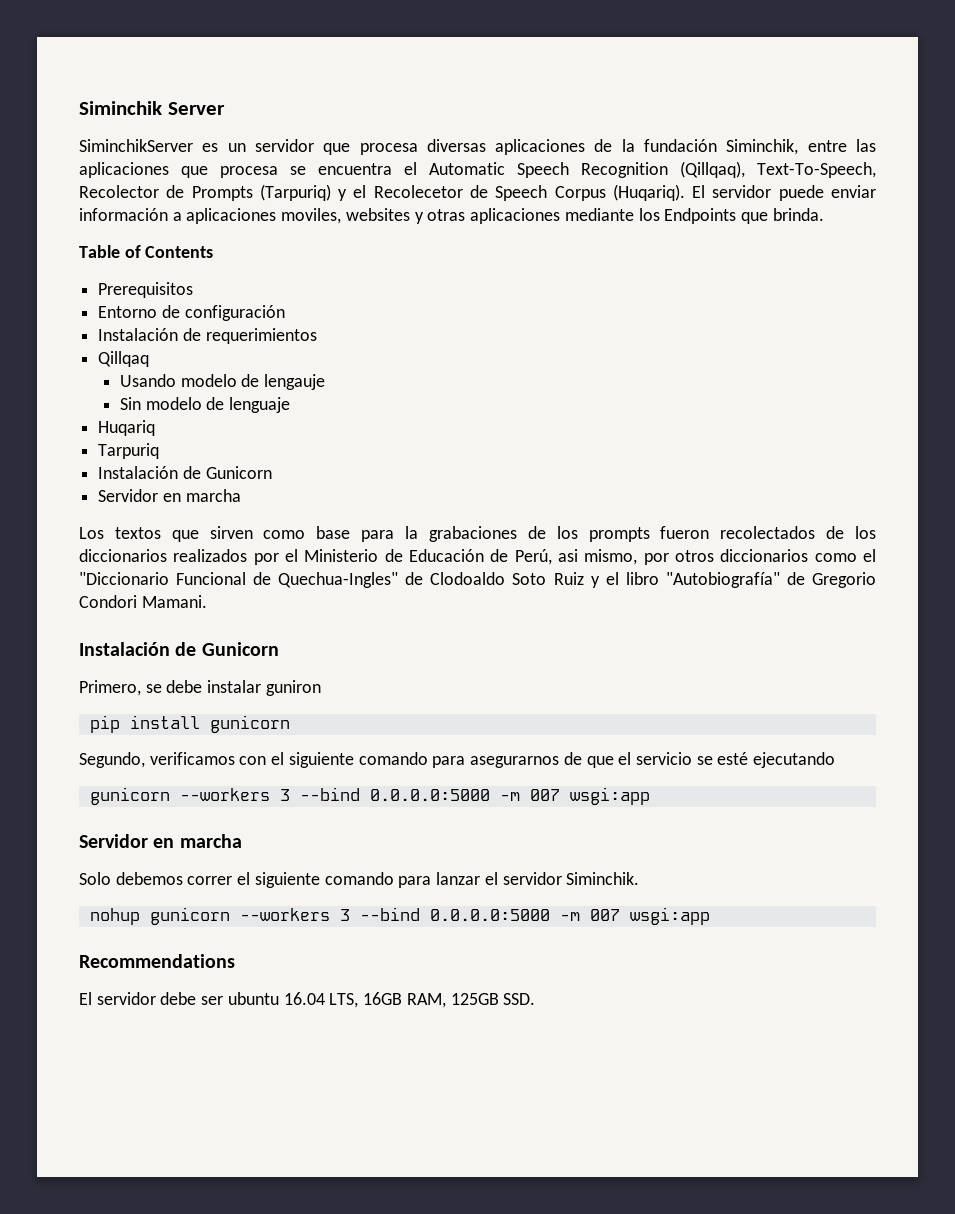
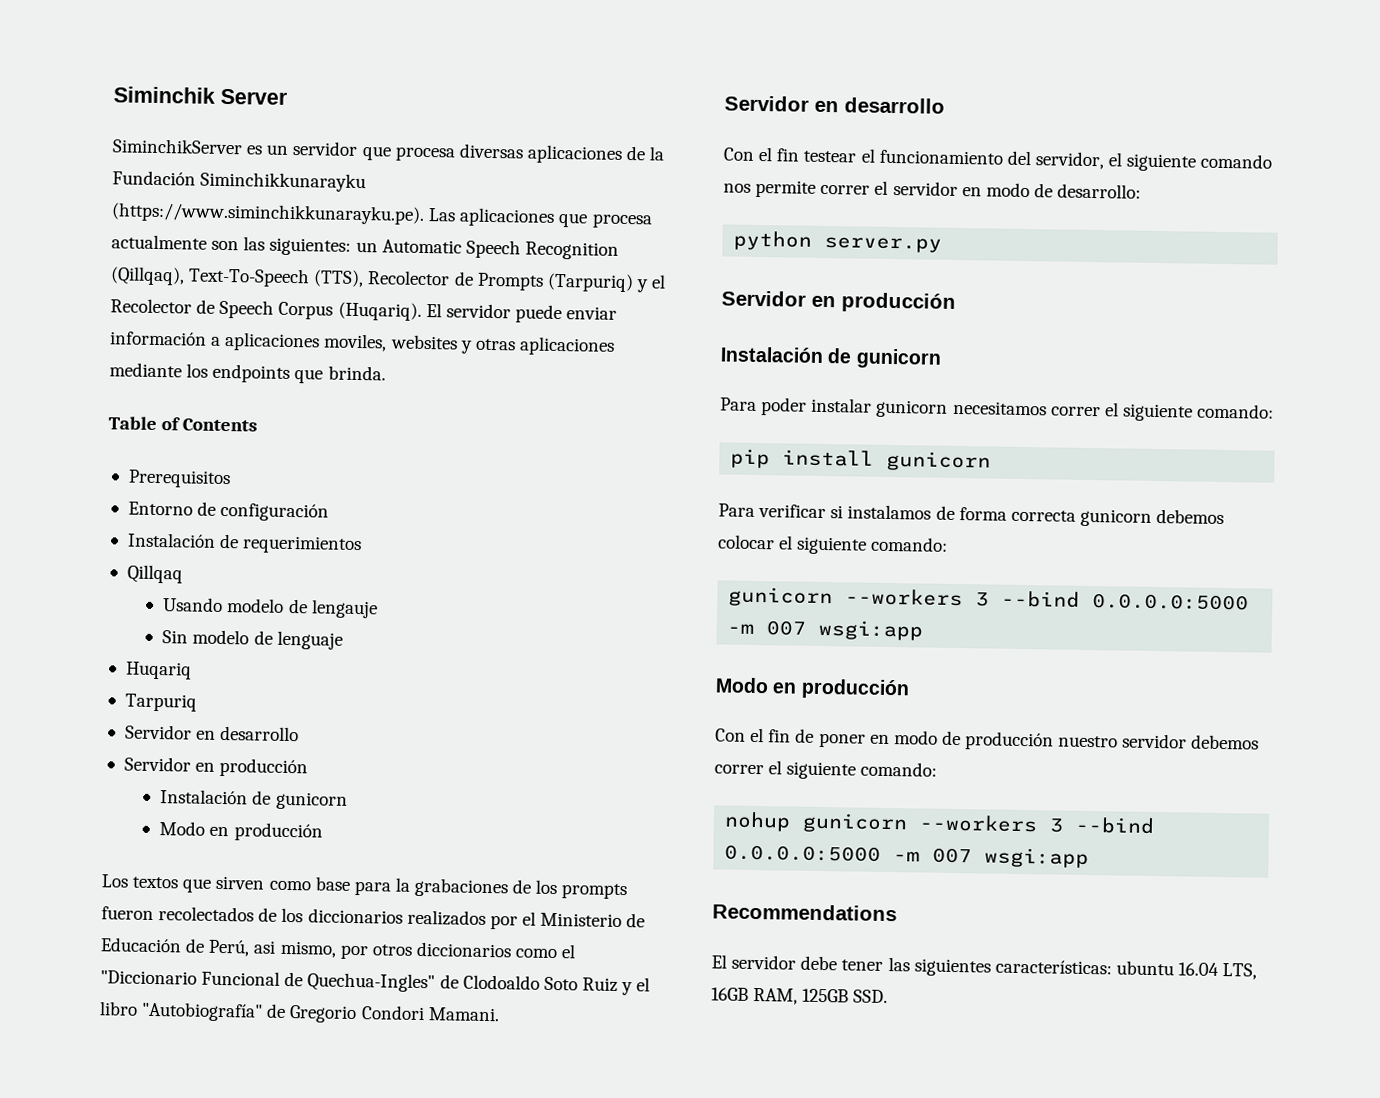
- SiminchikServer es un servidor que procesa diversas aplicaciones de la fundación Siminchik, entre las aplicaciones que procesa se encuentra el Automatic Speech Recognition (Qillqaq), Text-To-Speech, Recolector de Prompts (Tarpuriq) y el Recolecetor de Speech Corpus (Huqariq).
+ SiminchikServer es un servidor que procesa diversas aplicaciones de la Fundación Siminchikkunarayku (https://www.siminchikkunarayku.pe). Las aplicaciones que procesa actualmente son las siguientes: un Automatic Speech Recognition (Qillqaq), Text-To-Speech (TTS), Recolector de Prompts (Tarpuriq) y el Recolector de Speech Corpus (Huqariq).
- El servidor puede enviar información a aplicaciones moviles, websites y otras aplicaciones mediante los Endpoints que brinda.
+ El servidor puede enviar información a aplicaciones moviles, websites y otras aplicaciones mediante los endpoints que brinda.
  Tarpuriq
- Instalación de Gunicorn
- Servidor en marcha
+ Servidor en desarrollo
+ Servidor en producción
+ Instalación de gunicorn
+ Modo en producción
  Los textos que sirven como base para la grabaciones de los prompts fueron recolectados de los diccionarios realizados por el Ministerio de Educación de Perú, asi mismo, por otros diccionarios como el "Diccionario Funcional de Quechua-Ingles" de Clodoaldo Soto Ruiz y el libro "Autobiografía" de Gregorio Condori Mamani.
- Instalación de Gunicorn
- Primero, se debe instalar guniron
+ Servidor en desarrollo
+ Con el fin testear el funcionamiento del servidor, el siguiente comando nos permite correr el servidor en modo de desarrollo:
+ python server.py
+ Servidor en producción
+ Instalación de gunicorn
+ Para poder instalar gunicorn necesitamos correr el siguiente comando:
  pip install gunicorn
- Segundo, verificamos con el siguiente comando para asegurarnos de que el servicio se esté ejecutando
+ Para verificar si instalamos de forma correcta gunicorn debemos colocar el siguiente comando:
  gunicorn --workers 3 --bind 0.0.0.0:5000 -m 007 wsgi:app
- Servidor en marcha
- Solo debemos correr el siguiente comando para lanzar el servidor Siminchik.
+ Modo en producción
+ Con el fin de poner en modo de producción nuestro servidor debemos correr el siguiente comando:
- El servidor debe ser ubuntu 16.04 LTS, 16GB RAM, 125GB SSD.
+ El servidor debe tener las siguientes características: ubuntu 16.04 LTS, 16GB RAM, 125GB SSD.

